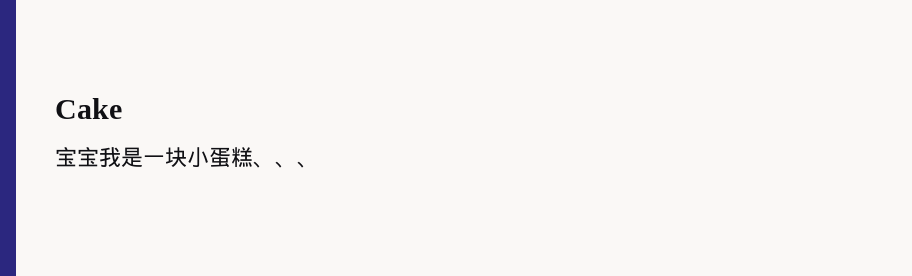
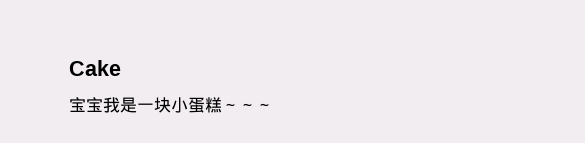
- 宝宝我是一块小蛋糕、、、
+ 宝宝我是一块小蛋糕～～～

